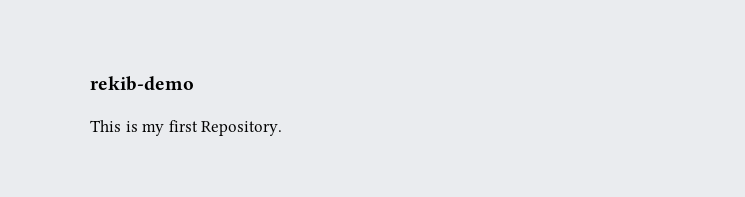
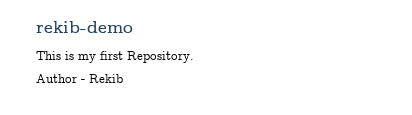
+ Author - Rekib

